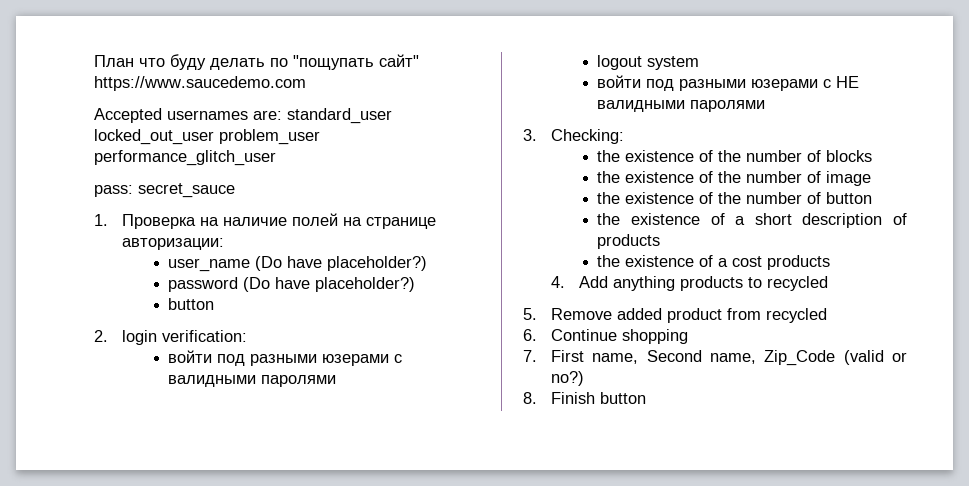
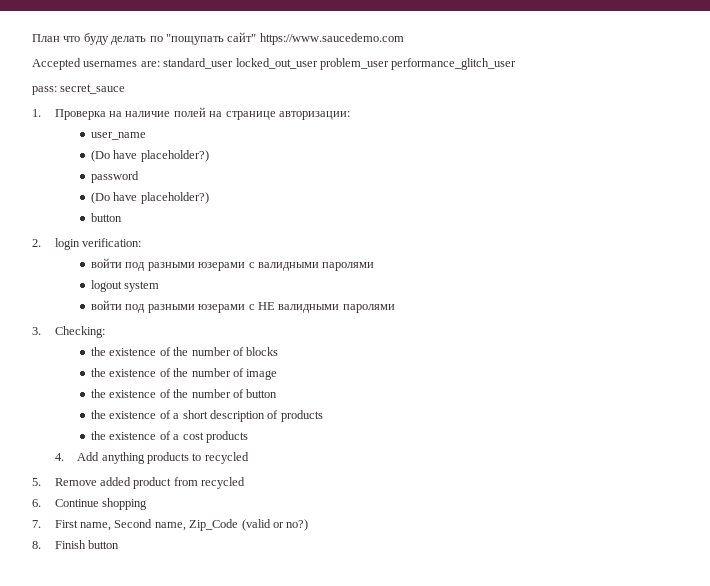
- user_name (Do have placeholder?)
+ user_name
+ (Do have placeholder?)
- password (Do have placeholder?)
+ password
+ (Do have placeholder?)

